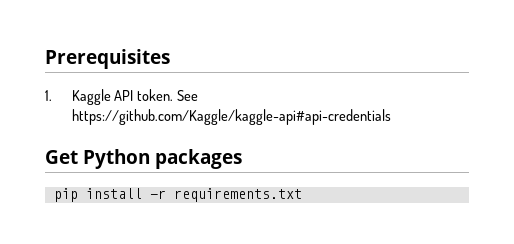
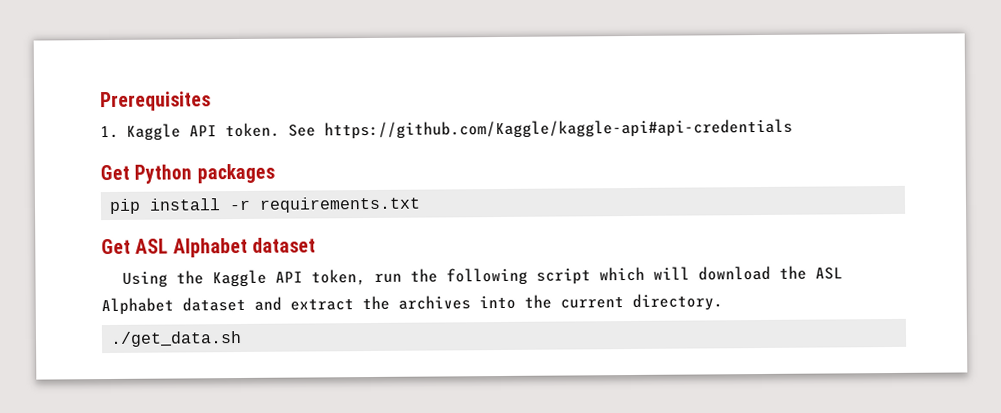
+ Get ASL Alphabet dataset
+ Using the Kaggle API token, run the following script which will download the ASL Alphabet dataset and extract the archives into the current directory.
+ ./get_data.sh

